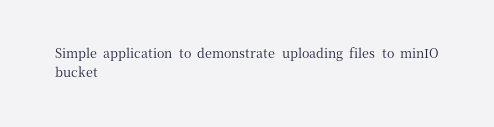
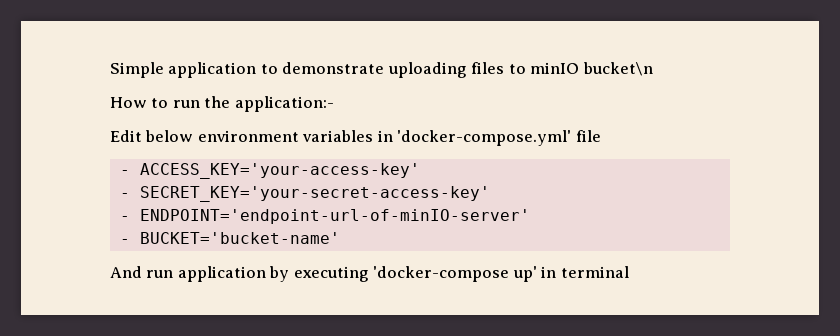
- Simple application to demonstrate uploading files to minIO bucket
+ Simple application to demonstrate uploading files to minIO bucket\n
+ How to run the application:-
+ Edit below environment variables in 'docker-compose.yml' file
+ - ACCESS_KEY='your-access-key'
+ - SECRET_KEY='your-secret-access-key'
+ - ENDPOINT='endpoint-url-of-minIO-server'
+ - BUCKET='bucket-name'
+ And run application by executing 'docker-compose up' in terminal

